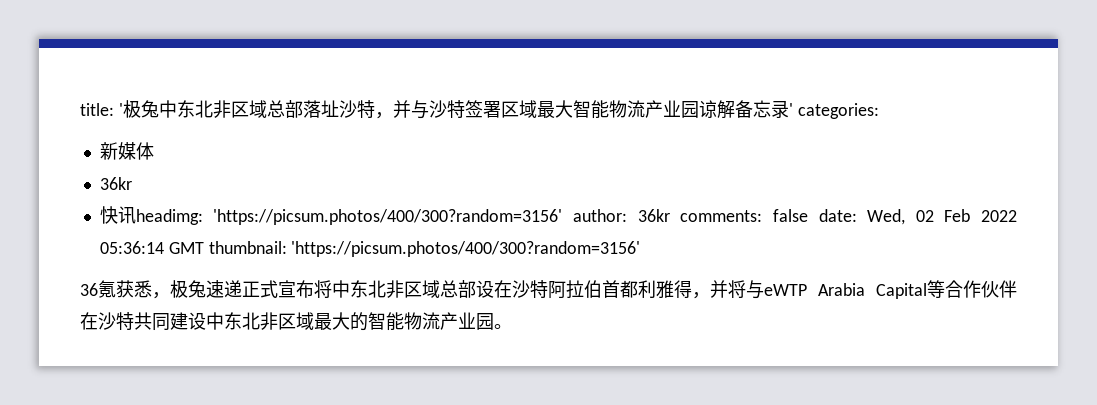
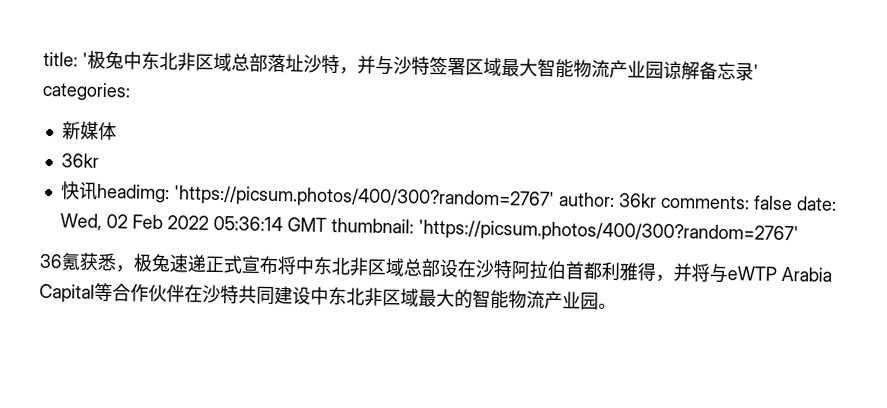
- 快讯headimg: 'https://picsum.photos/400/300?random=3156' author: 36kr comments: false date: Wed, 02 Feb 2022 05:36:14 GMT thumbnail: 'https://picsum.photos/400/300?random=3156'
+ 快讯headimg: 'https://picsum.photos/400/300?random=2767' author: 36kr comments: false date: Wed, 02 Feb 2022 05:36:14 GMT thumbnail: 'https://picsum.photos/400/300?random=2767'

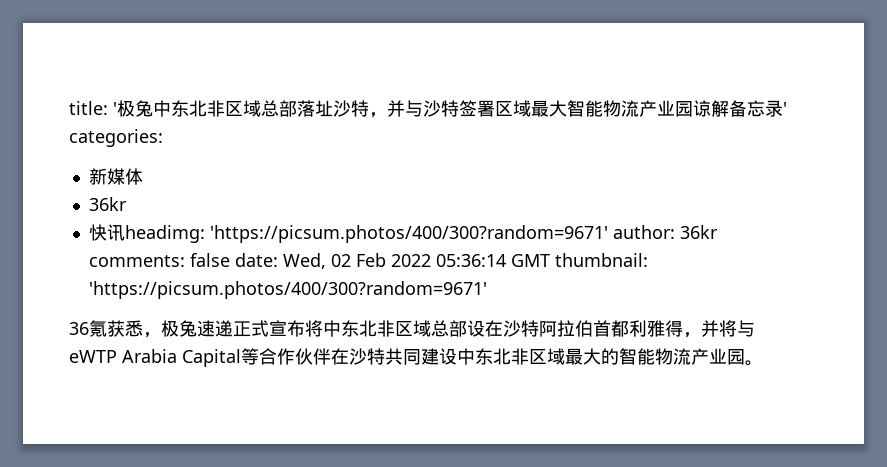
- 快讯headimg: 'https://picsum.photos/400/300?random=2767' author: 36kr comments: false date: Wed, 02 Feb 2022 05:36:14 GMT thumbnail: 'https://picsum.photos/400/300?random=2767'
+ 快讯headimg: 'https://picsum.photos/400/300?random=9671' author: 36kr comments: false date: Wed, 02 Feb 2022 05:36:14 GMT thumbnail: 'https://picsum.photos/400/300?random=9671'

